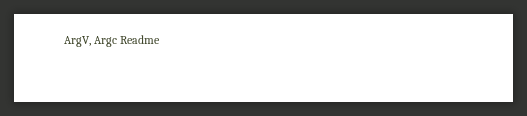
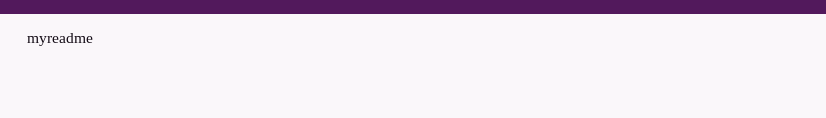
- ArgV, Argc Readme
+ myreadme

